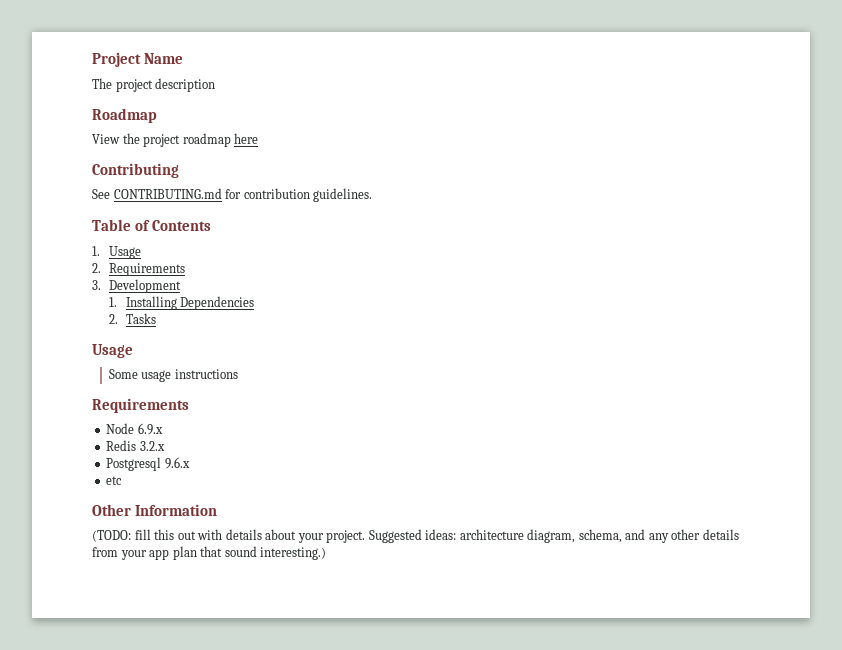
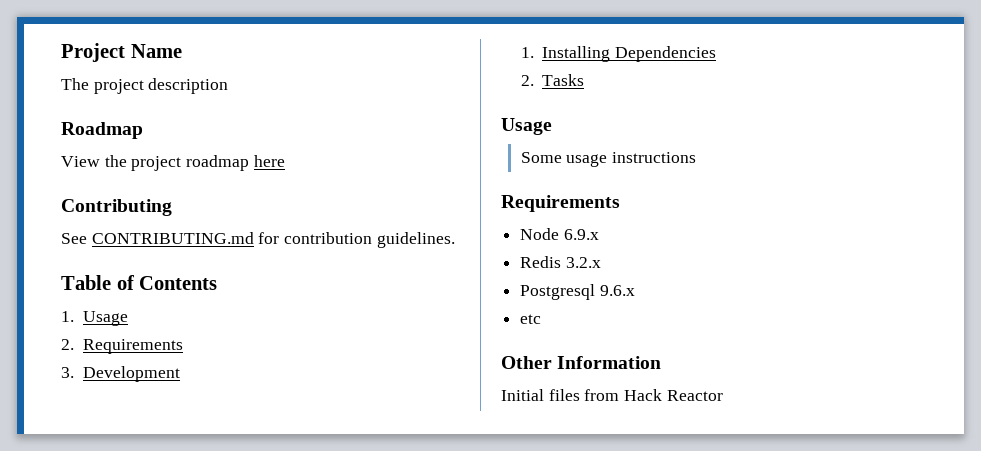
- (TODO: fill this out with details about your project. Suggested ideas: architecture diagram, schema, and any other details from your app plan that sound interesting.)
+ Initial files from Hack Reactor

